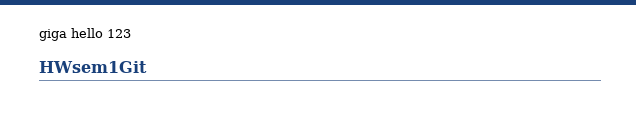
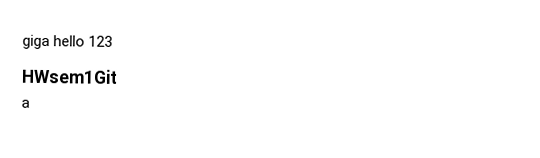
+ a

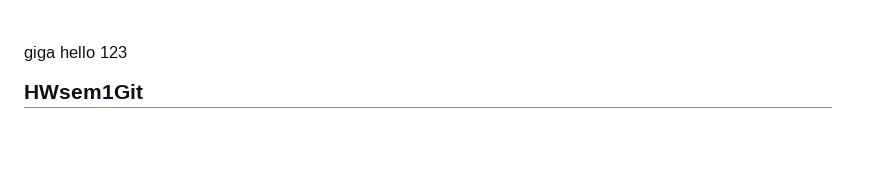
- a

